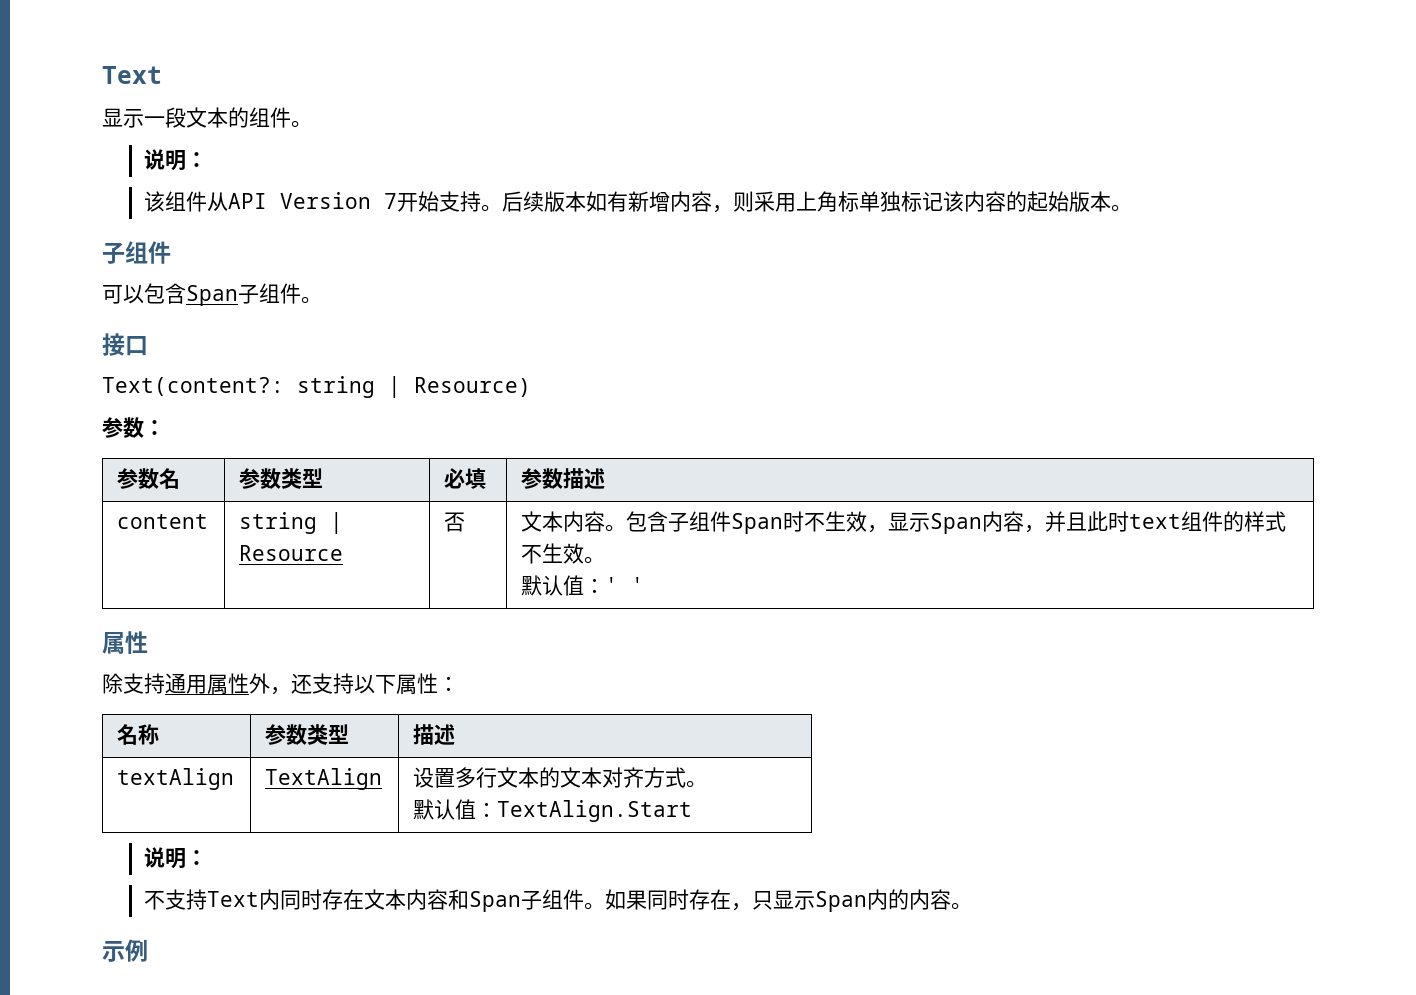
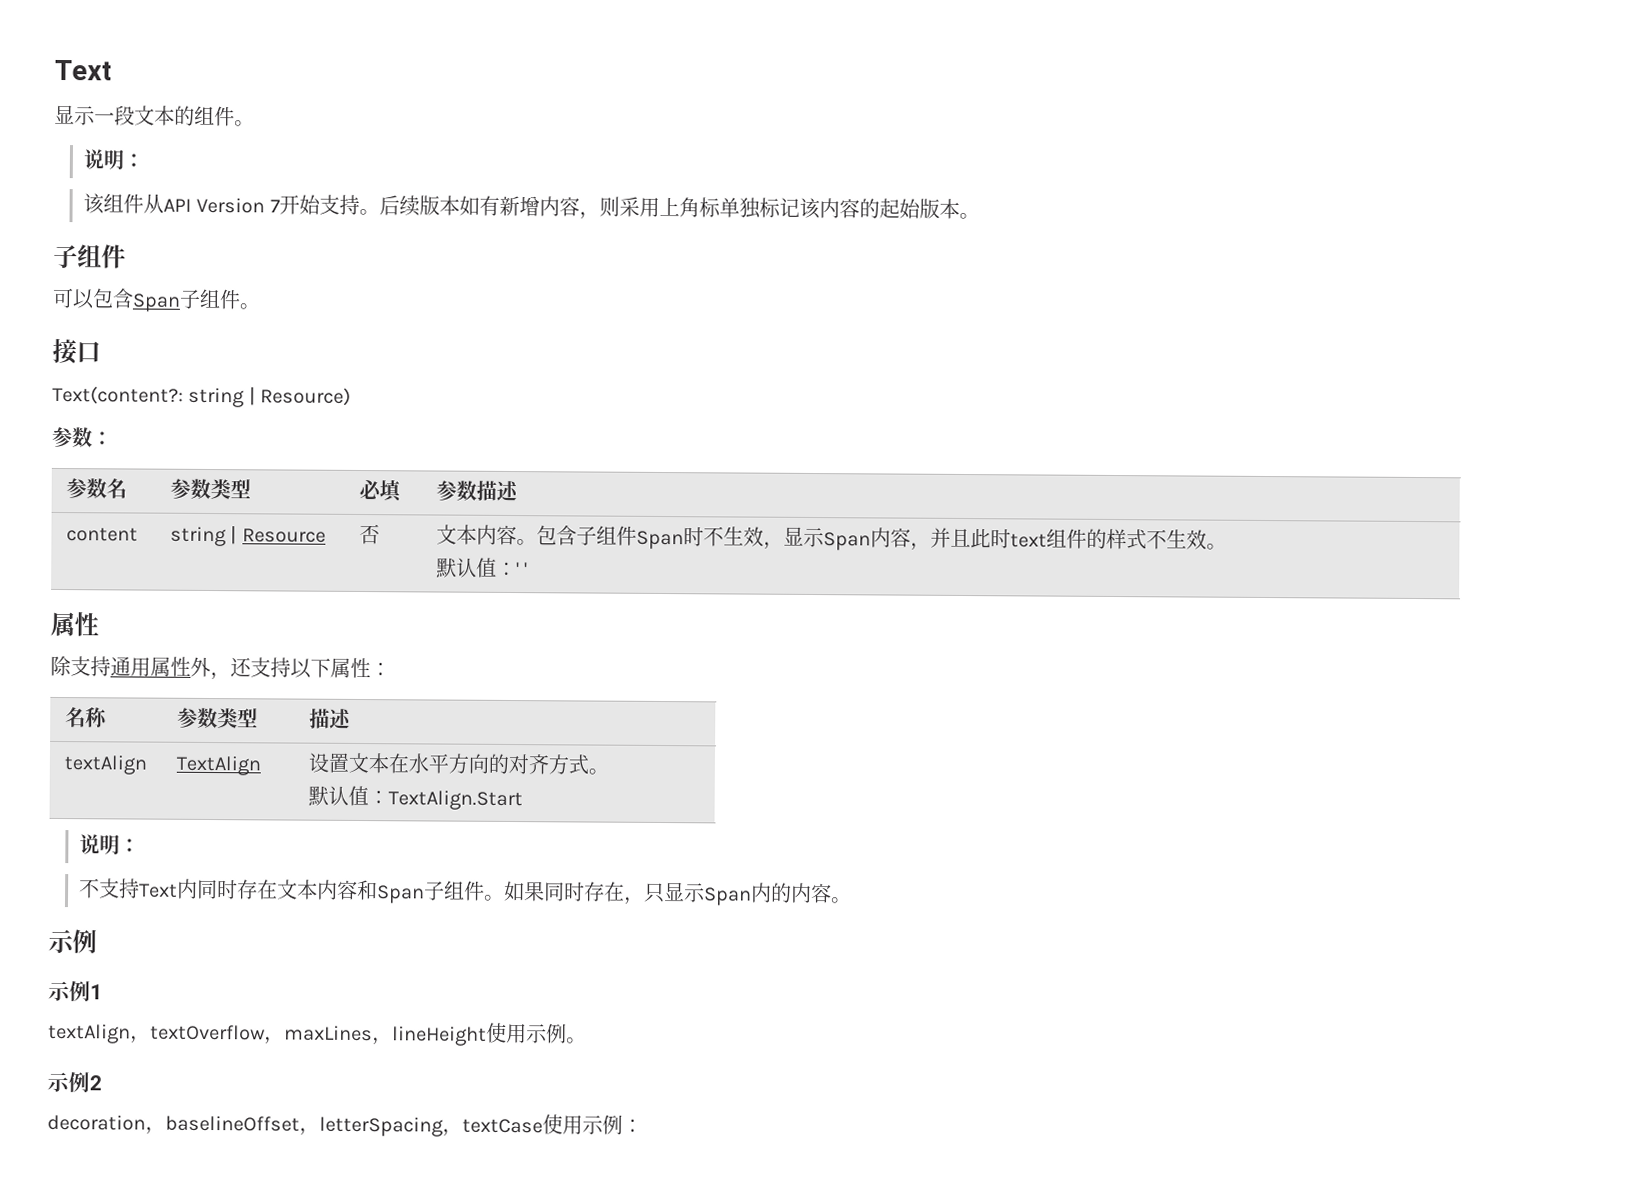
- textAlign | TextAlign | 设置多行文本的文本对齐方式。
+ textAlign | TextAlign | 设置文本在水平方向的对齐方式。
+ 示例1
+ textAlign，textOverflow，maxLines，lineHeight使用示例。
+ 示例2
+ decoration，baselineOffset，letterSpacing，textCase使用示例：

